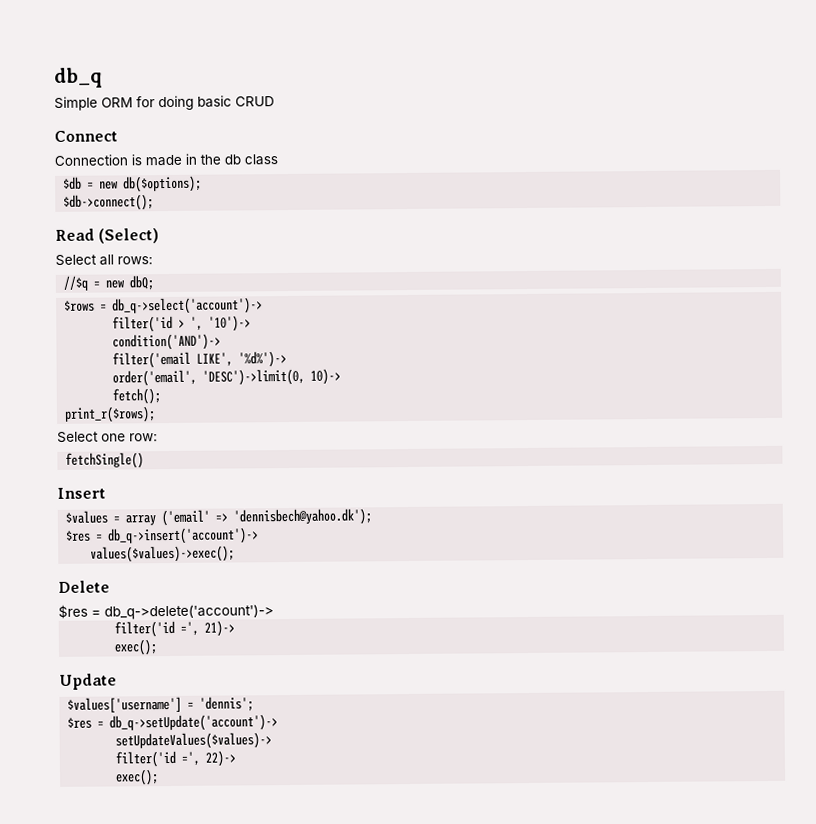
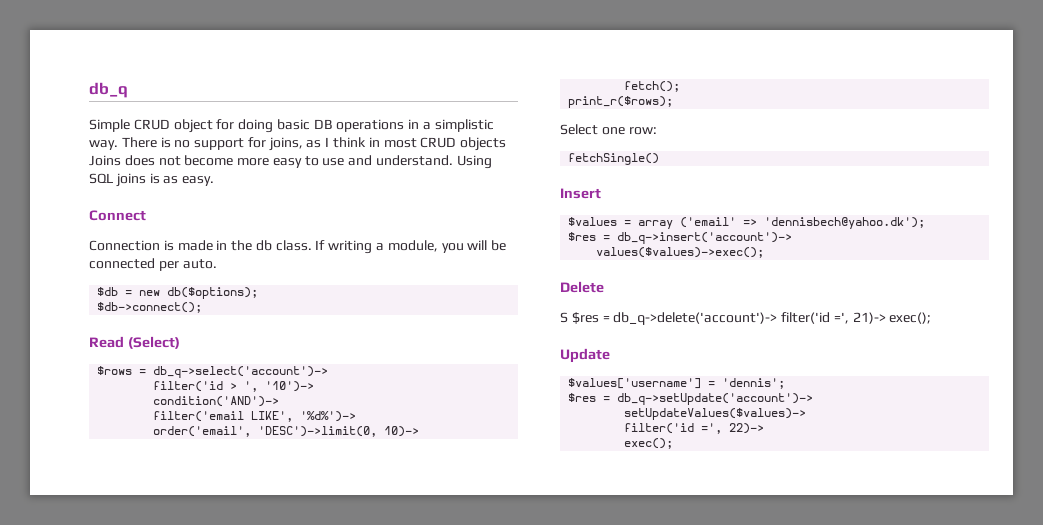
- Simple ORM for doing basic CRUD
+ Simple CRUD object for doing basic DB operations in a simplistic way. There is no support for joins, as I think in most CRUD objects Joins does not become more easy to use and understand. Using SQL joins is as easy.
- Connection is made in the db class
+ Connection is made in the db class. If writing a module, you will be connected per auto.
- Select all rows:
- //$q = new dbQ;
- $res = db_q->delete('account')->
- filter('id =', 21)->
- exec();
+ S $res = db_q->delete('account')-> filter('id =', 21)-> exec();

